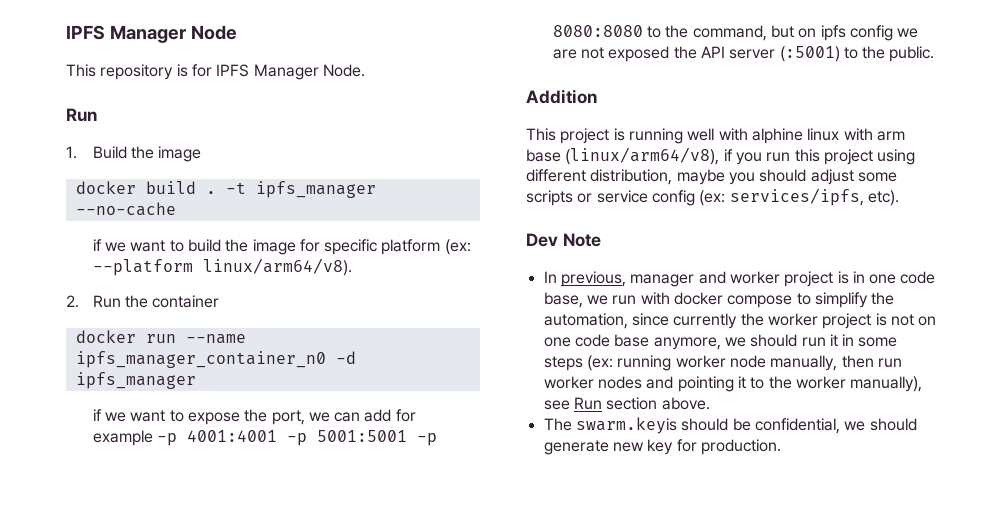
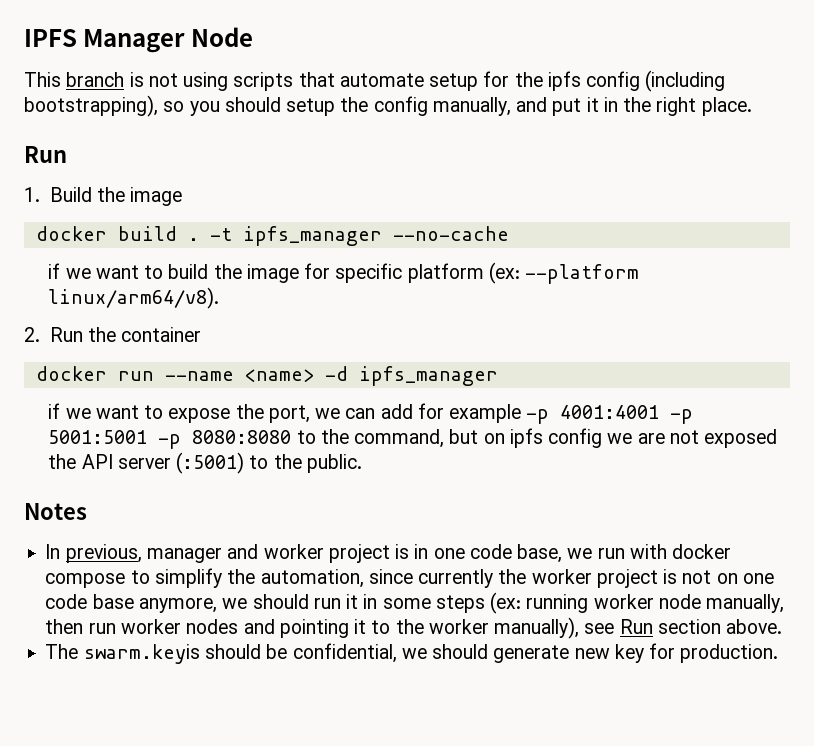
- This repository is for IPFS Manager Node.
+ This branch is not using scripts that automate setup for the ipfs config (including bootstrapping), so you should setup the config manually, and put it in the right place.
- docker run --name ipfs_manager_container_n0 -d ipfs_manager
+ docker run --name <name> -d ipfs_manager
- Addition
- This project is running well with alphine linux with arm base (linux/arm64/v8), if you run this project using different distribution, maybe you should adjust some scripts or service config (ex: services/ipfs, etc).
- Dev Note
+ Notes

